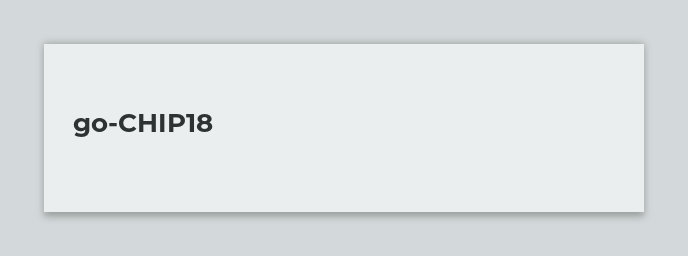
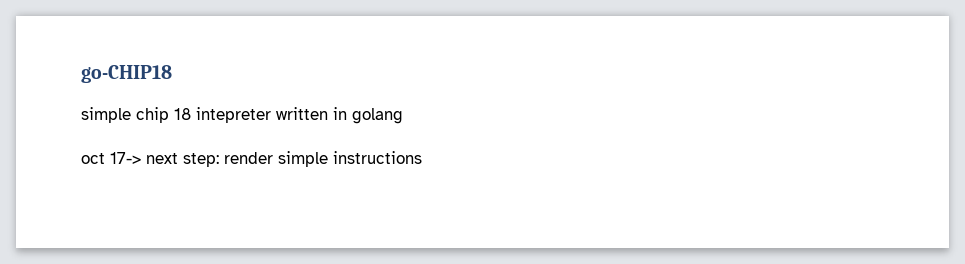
+ simple chip 18 intepreter written in golang
+ oct 17-> next step: render simple instructions

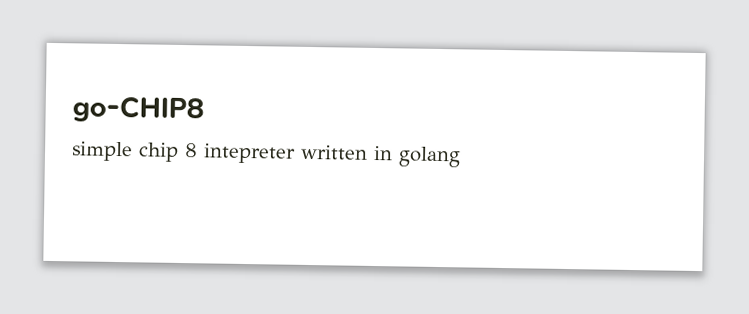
- go-CHIP18
+ go-CHIP8
- simple chip 18 intepreter written in golang
+ simple chip 8 intepreter written in golang
- oct 17-> next step: render simple instructions

